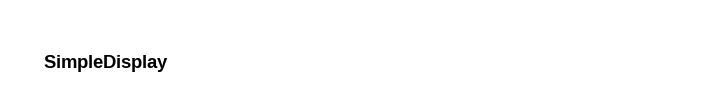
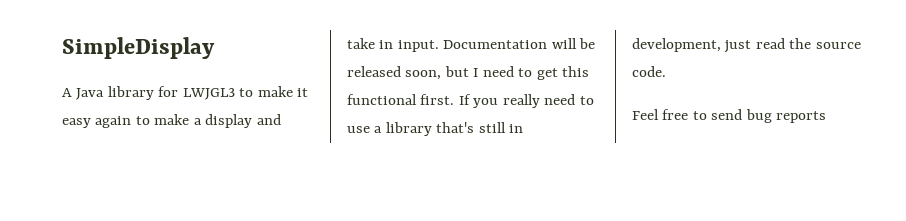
+ A Java library for LWJGL3 to make it easy again to make a display and take in input. Documentation will be released soon, but I need to get this functional first. If you really need to use a library that's still in development, just read the source code.
+ Feel free to send bug reports

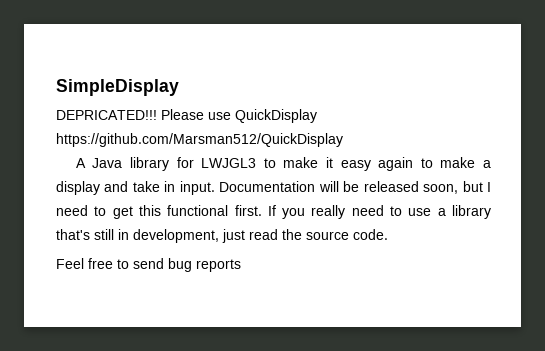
+ DEPRICATED!!! Please use QuickDisplay https://github.com/Marsman512/QuickDisplay

